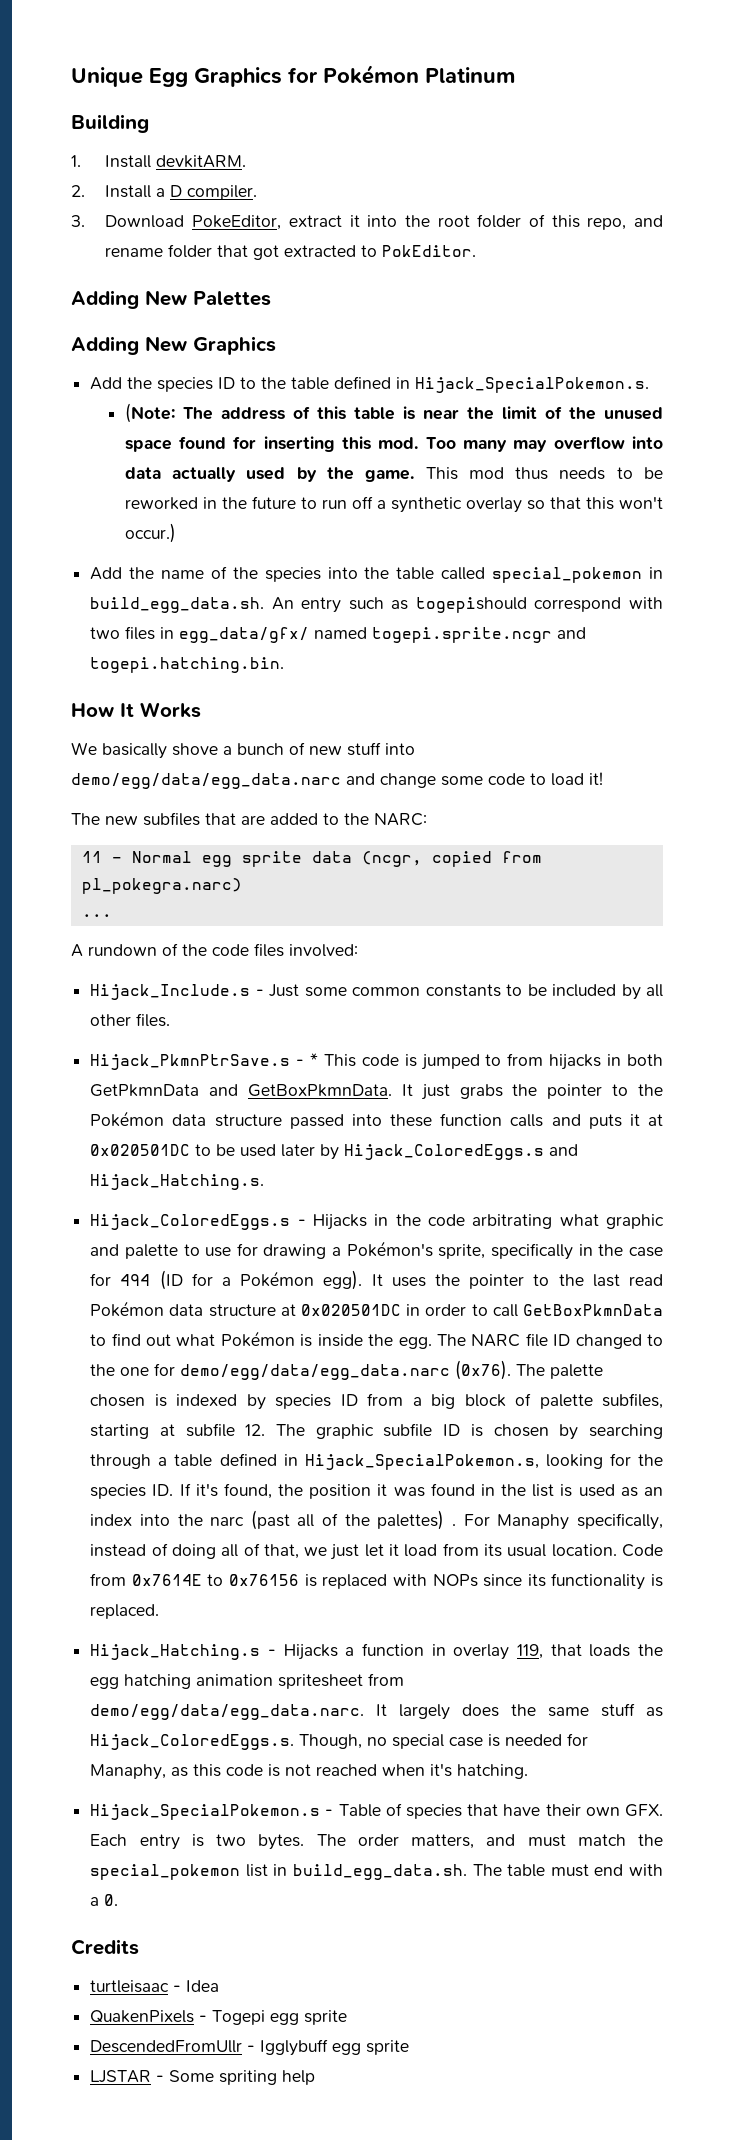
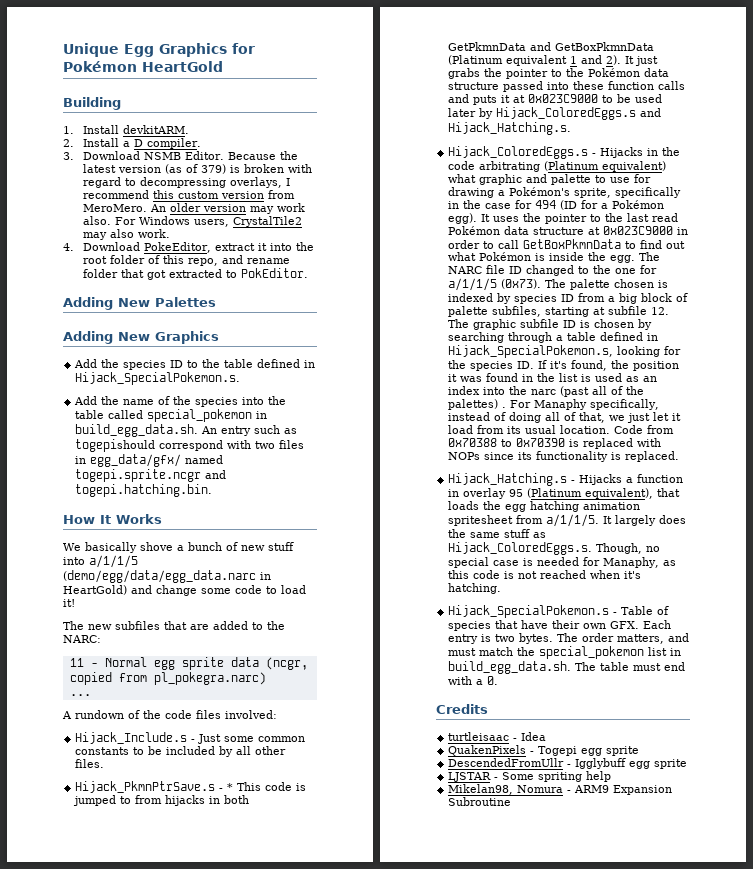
- Unique Egg Graphics for Pokémon Platinum
+ Unique Egg Graphics for Pokémon HeartGold
- 3. Download PokeEditor, extract it into the root folder of this repo, and rename folder that got extracted to PokEditor.
+ 3. Download NSMB Editor. Because the latest version (as of 379) is broken with regard to decompressing overlays, I recommend this custom version from MeroMero. An older version may work also. For Windows users, CrystalTile2 may also work.
+ 4. Download PokeEditor, extract it into the root folder of this repo, and rename folder that got extracted to PokEditor.
- (Note: The address of this table is near the limit of the unused space found for inserting this mod. Too many may overflow into data actually used by the game. This mod thus needs to be reworked in the future to run off a synthetic overlay so that this won't occur.)
- We basically shove a bunch of new stuff into demo/egg/data/egg_data.narc and change some code to load it!
+ We basically shove a bunch of new stuff into a/1/1/5 (demo/egg/data/egg_data.narc in HeartGold) and change some code to load it!
- Hijack_PkmnPtrSave.s - * This code is jumped to from hijacks in both GetPkmnData and GetBoxPkmnData.
+ Hijack_PkmnPtrSave.s - * This code is jumped to from hijacks in both GetPkmnData and GetBoxPkmnData (Platinum equivalent 1 and 2).
- It just grabs the pointer to the Pokémon data structure passed into these function calls and puts it at 0x020501DC to be used later by Hijack_ColoredEggs.s and Hijack_Hatching.s.
+ It just grabs the pointer to the Pokémon data structure passed into these function calls and puts it at 0x023C9000 to be used later by Hijack_ColoredEggs.s and Hijack_Hatching.s.
- Hijack_ColoredEggs.s - Hijacks in the code arbitrating what graphic and palette to use for drawing a Pokémon's sprite, specifically in the case for 494 (ID for a Pokémon egg).
+ Hijack_ColoredEggs.s - Hijacks in the code arbitrating (Platinum equivalent) what graphic and palette to use for drawing a Pokémon's sprite, specifically in the case for 494 (ID for a Pokémon egg).
- It uses the pointer to the last read Pokémon data structure at 0x020501DC in order to call GetBoxPkmnData to find out what Pokémon is inside the egg.
+ It uses the pointer to the last read Pokémon data structure at 0x023C9000 in order to call GetBoxPkmnData to find out what Pokémon is inside the egg.
- The NARC file ID changed to the one for demo/egg/data/egg_data.narc (0x76).
+ The NARC file ID changed to the one for a/1/1/5 (0x73).
- Code from 0x7614E to 0x76156 is replaced with NOPs since its functionality is replaced.
+ Code from 0x70388 to 0x70390 is replaced with NOPs since its functionality is replaced.
- Hijack_Hatching.s - Hijacks a function in overlay 119, that loads the egg hatching animation spritesheet from demo/egg/data/egg_data.narc. It largely does the same stuff as Hijack_ColoredEggs.s. Though, no special case is needed for Manaphy, as this code is not reached when it's hatching.
+ Hijack_Hatching.s - Hijacks a function in overlay 95 (Platinum equivalent), that loads the egg hatching animation spritesheet from a/1/1/5. It largely does the same stuff as Hijack_ColoredEggs.s. Though, no special case is needed for Manaphy, as this code is not reached when it's hatching.
+ Mikelan98, Nomura - ARM9 Expansion Subroutine

